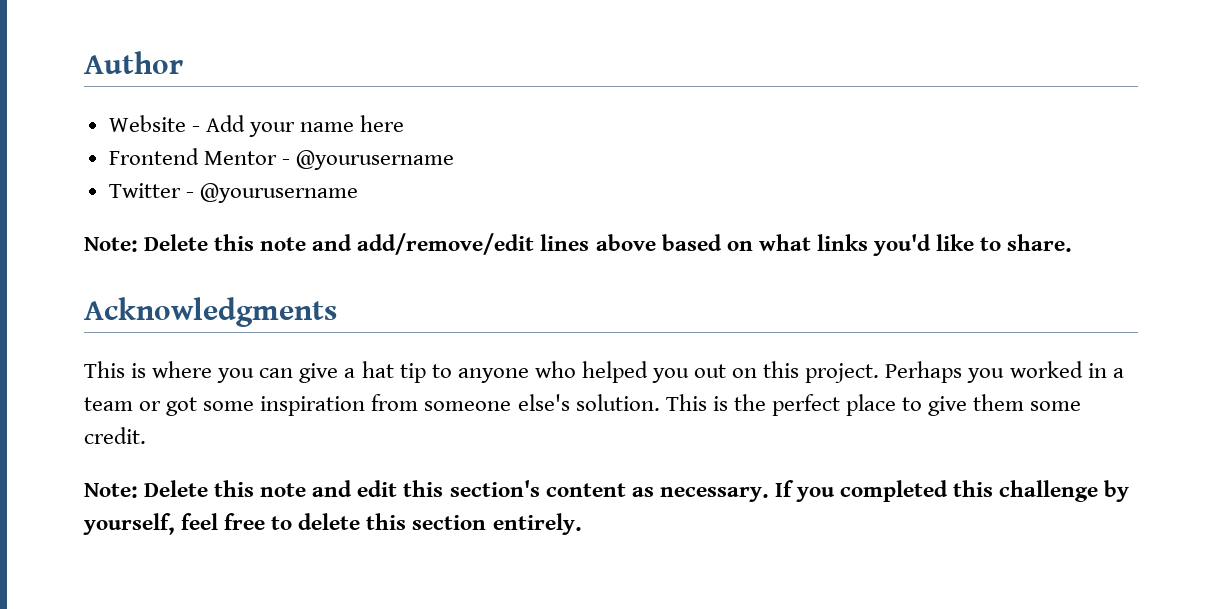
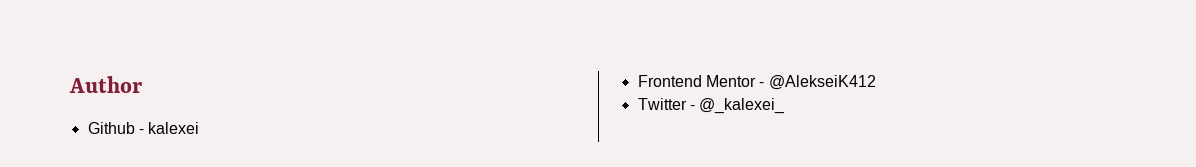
- Website - Add your name here
+ Github - kalexei
- Frontend Mentor - @yourusername
+ Frontend Mentor - @AlekseiK412
- Twitter - @yourusername
- Note: Delete this note and add/remove/edit lines above based on what links you'd like to share.
- Acknowledgments
- This is where you can give a hat tip to anyone who helped you out on this project. Perhaps you worked in a team or got some inspiration from someone else's solution. This is the perfect place to give them some credit.
- Note: Delete this note and edit this section's content as necessary. If you completed this challenge by yourself, feel free to delete this section entirely.
+ Twitter - @_kalexei_

